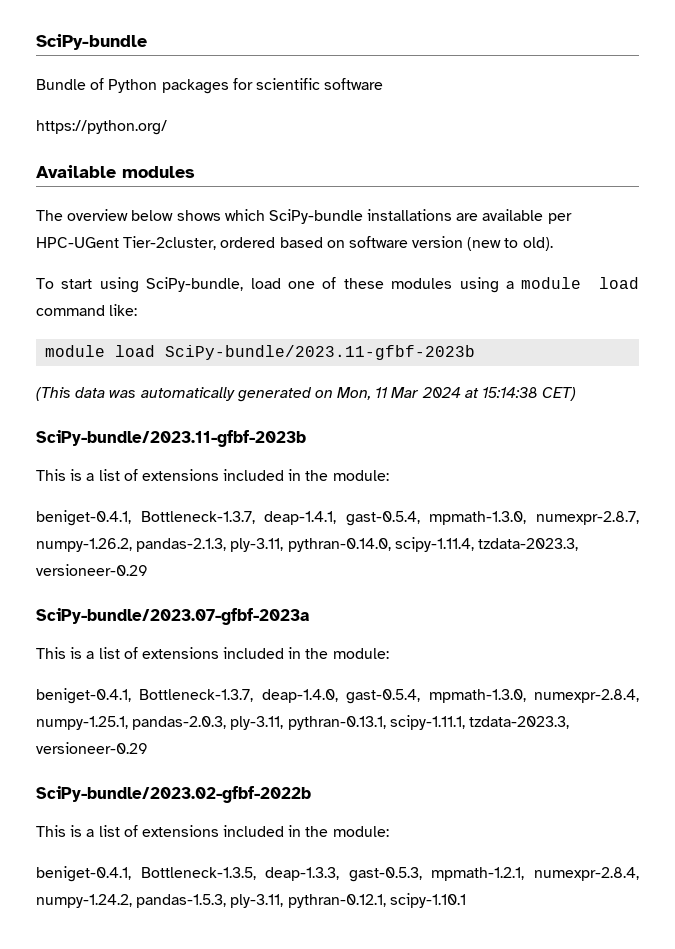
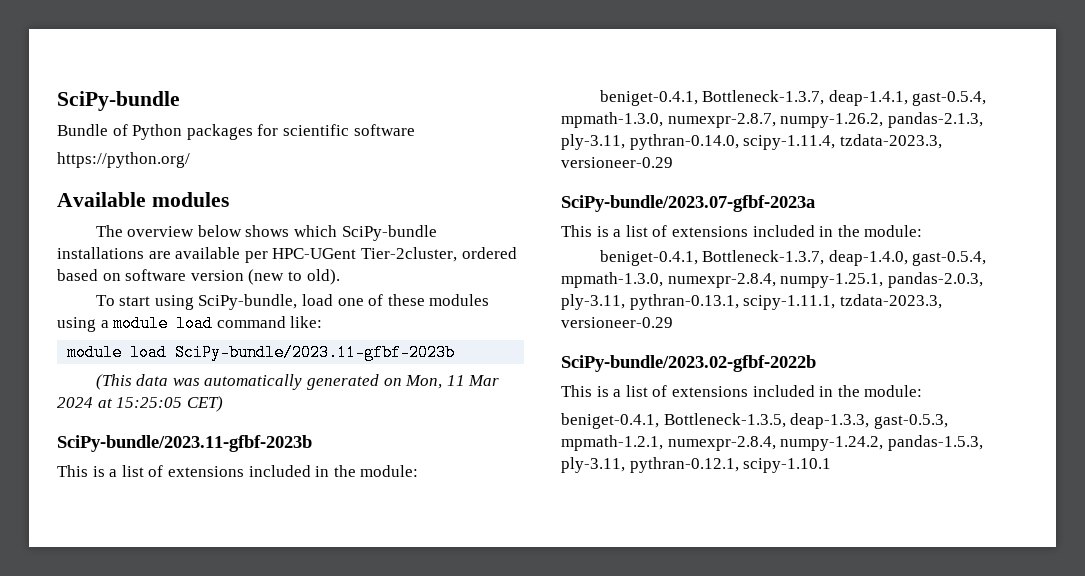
- (This data was automatically generated on Mon, 11 Mar 2024 at 15:14:38 CET)
+ (This data was automatically generated on Mon, 11 Mar 2024 at 15:25:05 CET)

